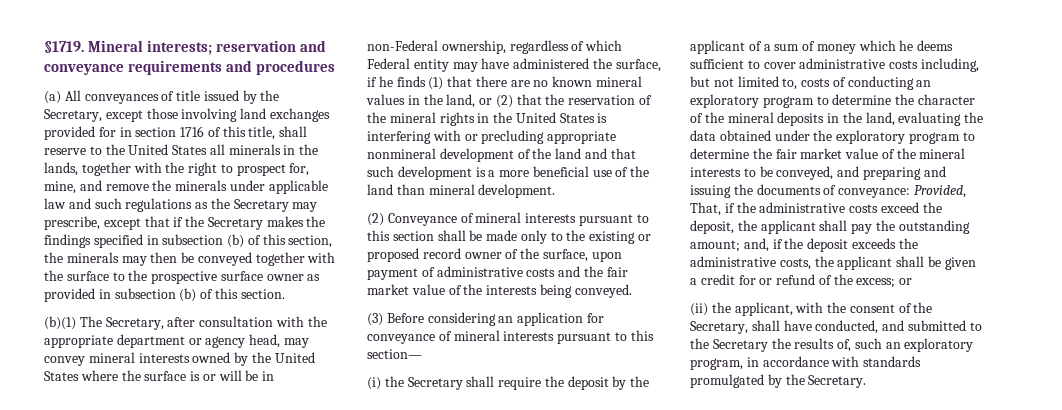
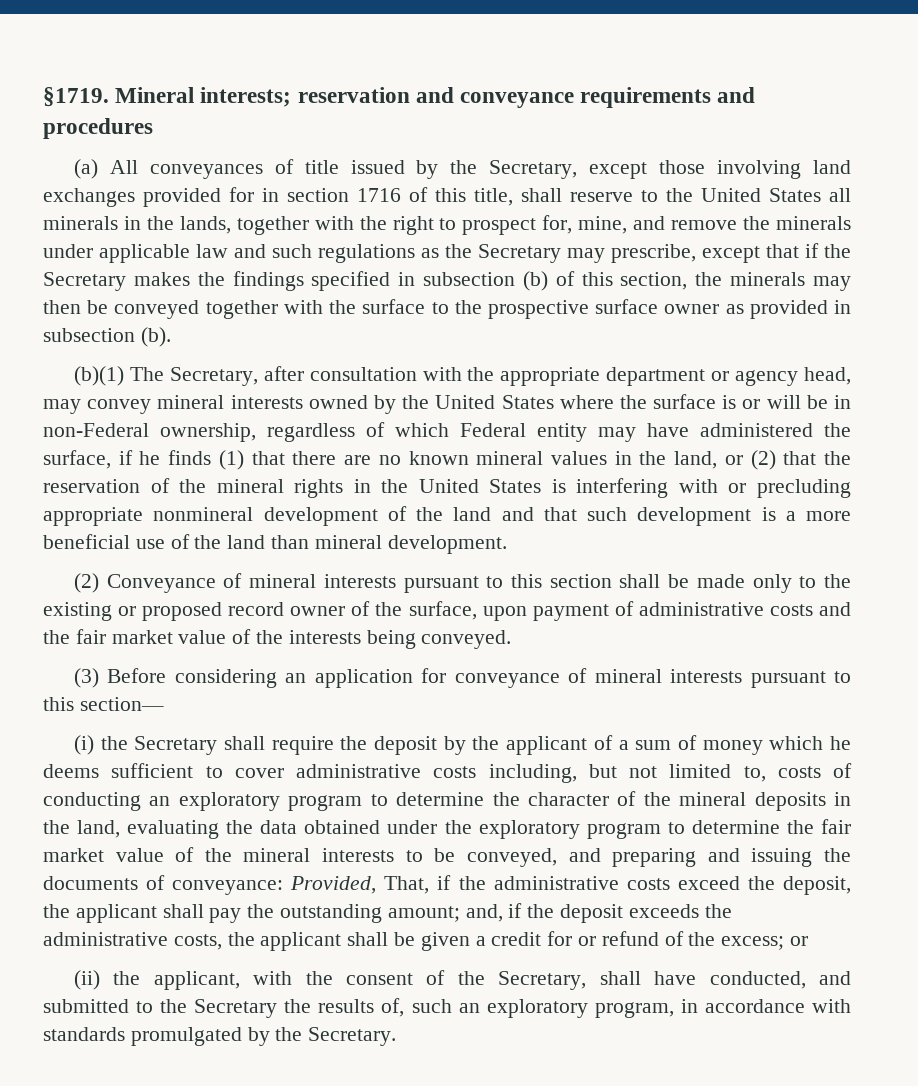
- (a) All conveyances of title issued by the Secretary, except those involving land exchanges provided for in section 1716 of this title, shall reserve to the United States all minerals in the lands, together with the right to prospect for, mine, and remove the minerals under applicable law and such regulations as the Secretary may prescribe, except that if the Secretary makes the findings specified in subsection (b) of this section, the minerals may then be conveyed together with the surface to the prospective surface owner as provided in subsection (b) of this section.
+ (a) All conveyances of title issued by the Secretary, except those involving land exchanges provided for in section 1716 of this title, shall reserve to the United States all minerals in the lands, together with the right to prospect for, mine, and remove the minerals under applicable law and such regulations as the Secretary may prescribe, except that if the Secretary makes the findings specified in subsection (b) of this section, the minerals may then be conveyed together with the surface to the prospective surface owner as provided in subsection (b).

